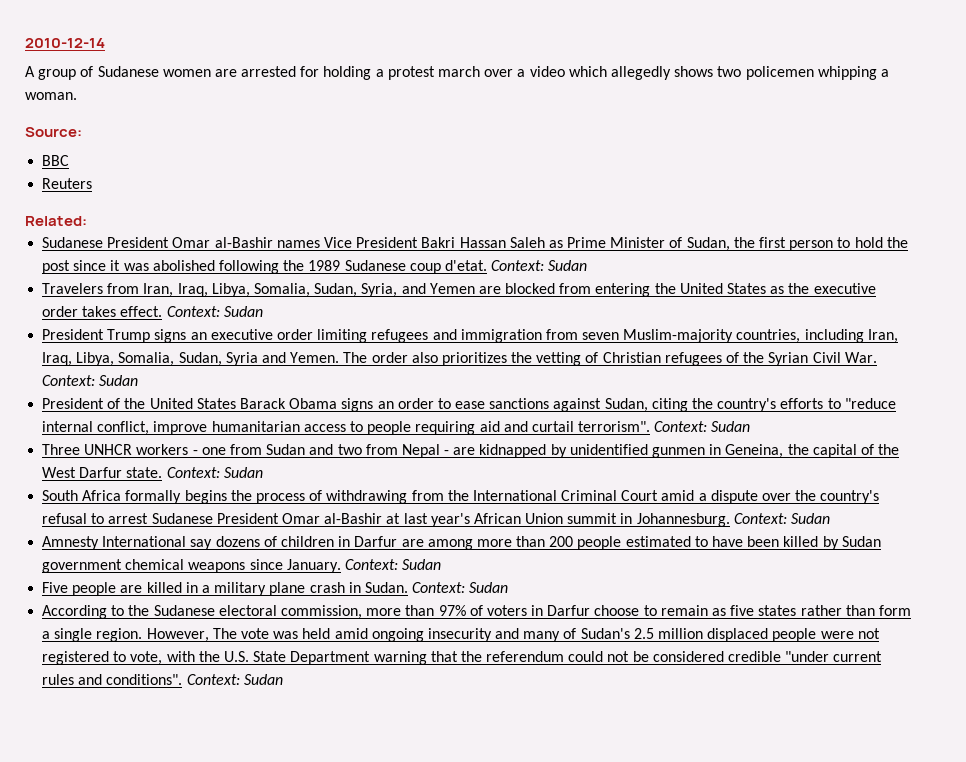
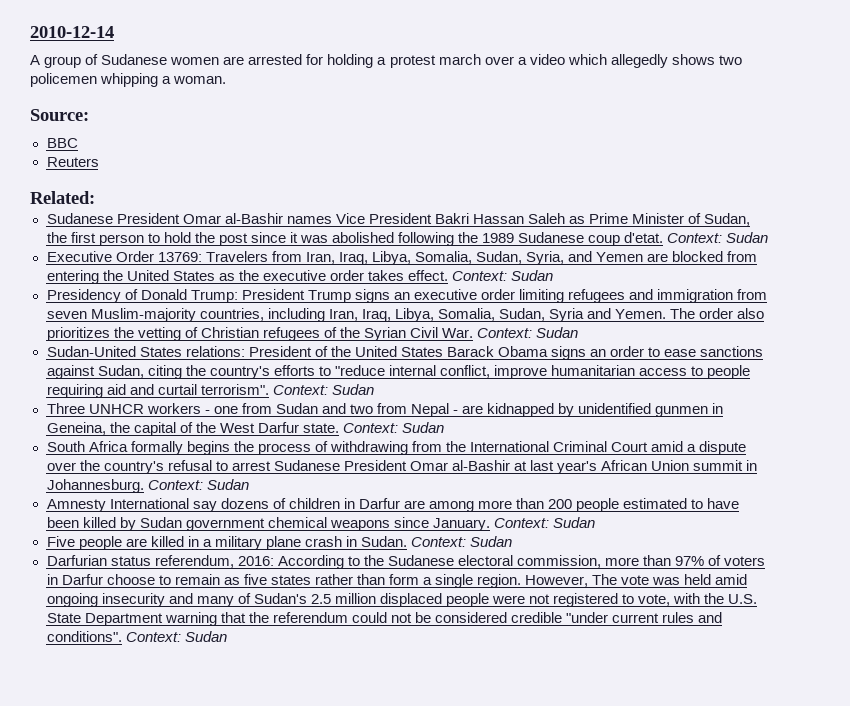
- Travelers from Iran, Iraq, Libya, Somalia, Sudan, Syria, and Yemen are blocked from entering the United States as the executive order takes effect.
+ Executive Order 13769: Travelers from Iran, Iraq, Libya, Somalia, Sudan, Syria, and Yemen are blocked from entering the United States as the executive order takes effect.
- President Trump signs an executive order limiting refugees and immigration from seven Muslim-majority countries, including Iran, Iraq, Libya, Somalia, Sudan, Syria and Yemen.
+ Presidency of Donald Trump: President Trump signs an executive order limiting refugees and immigration from seven Muslim-majority countries, including Iran, Iraq, Libya, Somalia, Sudan, Syria and Yemen.
- President of the United States Barack Obama signs an order to ease sanctions against Sudan, citing the country's efforts to "reduce internal conflict, improve humanitarian access to people requiring aid and curtail terrorism".
+ Sudan-United States relations: President of the United States Barack Obama signs an order to ease sanctions against Sudan, citing the country's efforts to "reduce internal conflict, improve humanitarian access to people requiring aid and curtail terrorism".
- According to the Sudanese electoral commission, more than 97% of voters in Darfur choose to remain as five states rather than form a single region.
+ Darfurian status referendum, 2016: According to the Sudanese electoral commission, more than 97% of voters in Darfur choose to remain as five states rather than form a single region.

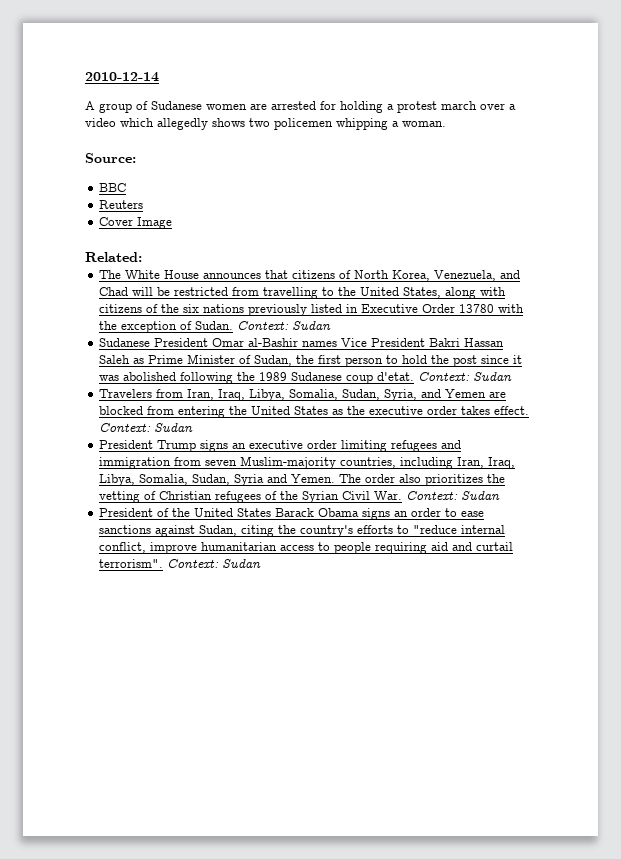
+ Cover Image
+ The White House announces that citizens of North Korea, Venezuela, and Chad will be restricted from travelling to the United States, along with citizens of the six nations previously listed in Executive Order 13780 with the exception of Sudan. Context: Sudan
- Executive Order 13769: Travelers from Iran, Iraq, Libya, Somalia, Sudan, Syria, and Yemen are blocked from entering the United States as the executive order takes effect.
+ Travelers from Iran, Iraq, Libya, Somalia, Sudan, Syria, and Yemen are blocked from entering the United States as the executive order takes effect.
- Presidency of Donald Trump: President Trump signs an executive order limiting refugees and immigration from seven Muslim-majority countries, including Iran, Iraq, Libya, Somalia, Sudan, Syria and Yemen.
+ President Trump signs an executive order limiting refugees and immigration from seven Muslim-majority countries, including Iran, Iraq, Libya, Somalia, Sudan, Syria and Yemen.
- Sudan-United States relations: President of the United States Barack Obama signs an order to ease sanctions against Sudan, citing the country's efforts to "reduce internal conflict, improve humanitarian access to people requiring aid and curtail terrorism".
+ President of the United States Barack Obama signs an order to ease sanctions against Sudan, citing the country's efforts to "reduce internal conflict, improve humanitarian access to people requiring aid and curtail terrorism".
- Three UNHCR workers - one from Sudan and two from Nepal - are kidnapped by unidentified gunmen in Geneina, the capital of the West Darfur state. Context: Sudan
- South Africa formally begins the process of withdrawing from the International Criminal Court amid a dispute over the country's refusal to arrest Sudanese President Omar al-Bashir at last year's African Union summit in Johannesburg. Context: Sudan
- Amnesty International say dozens of children in Darfur are among more than 200 people estimated to have been killed by Sudan government chemical weapons since January. Context: Sudan
- Five people are killed in a military plane crash in Sudan. Context: Sudan
- Darfurian status referendum, 2016: According to the Sudanese electoral commission, more than 97% of voters in Darfur choose to remain as five states rather than form a single region. However, The vote was held amid ongoing insecurity and many of Sudan's 2.5 million displaced people were not registered to vote, with the U.S. State Department warning that the referendum could not be considered credible "under current rules and conditions". Context: Sudan

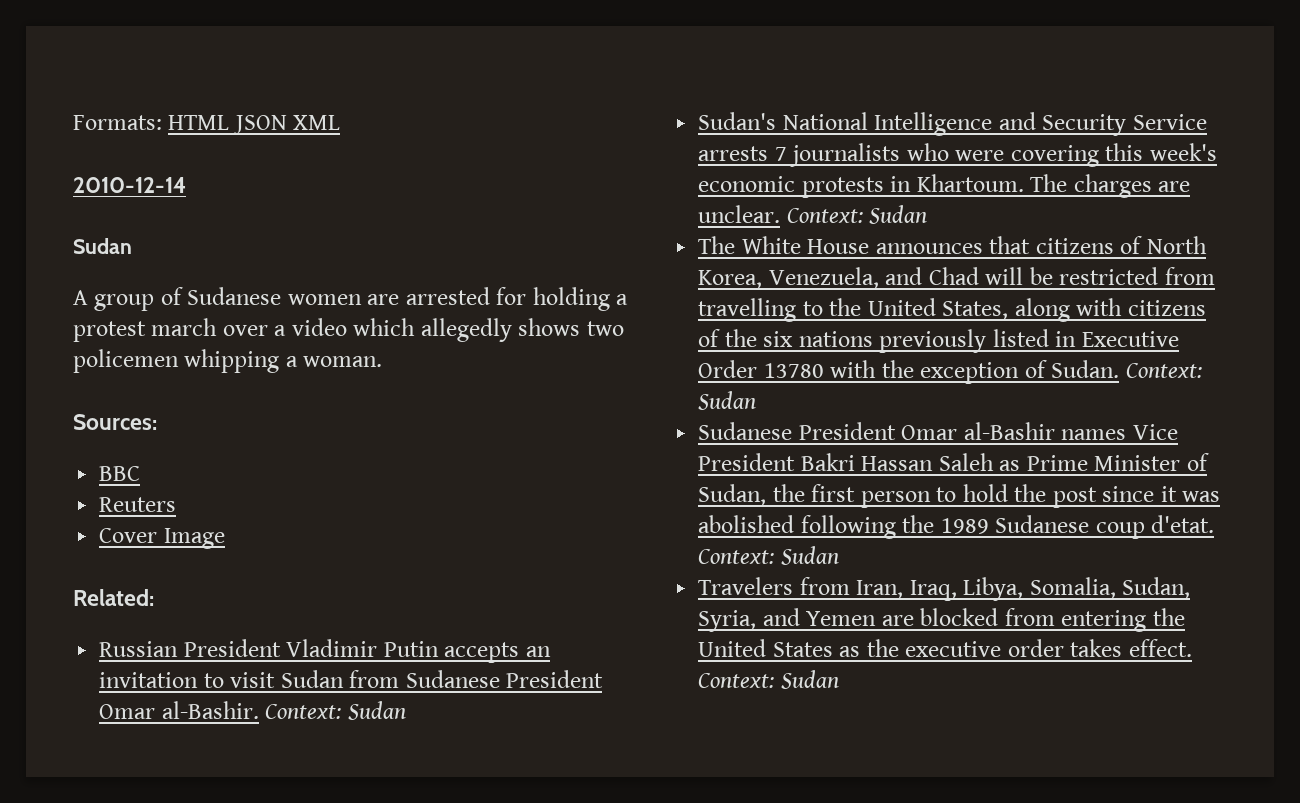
+ Formats: HTML JSON XML
  2010-12-14
+ Sudan
- Source:
+ Sources:
+ Russian President Vladimir Putin accepts an invitation to visit Sudan from Sudanese President Omar al-Bashir. Context: Sudan
+ Sudan's National Intelligence and Security Service arrests 7 journalists who were covering this week's economic protests in Khartoum. The charges are unclear. Context: Sudan
- President Trump signs an executive order limiting refugees and immigration from seven Muslim-majority countries, including Iran, Iraq, Libya, Somalia, Sudan, Syria and Yemen. The order also prioritizes the vetting of Christian refugees of the Syrian Civil War. Context: Sudan
- President of the United States Barack Obama signs an order to ease sanctions against Sudan, citing the country's efforts to "reduce internal conflict, improve humanitarian access to people requiring aid and curtail terrorism". Context: Sudan

